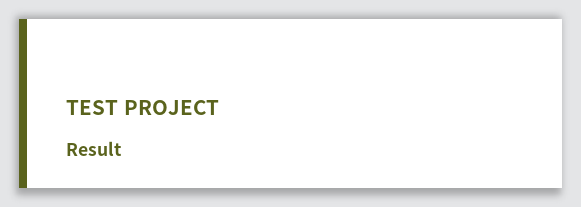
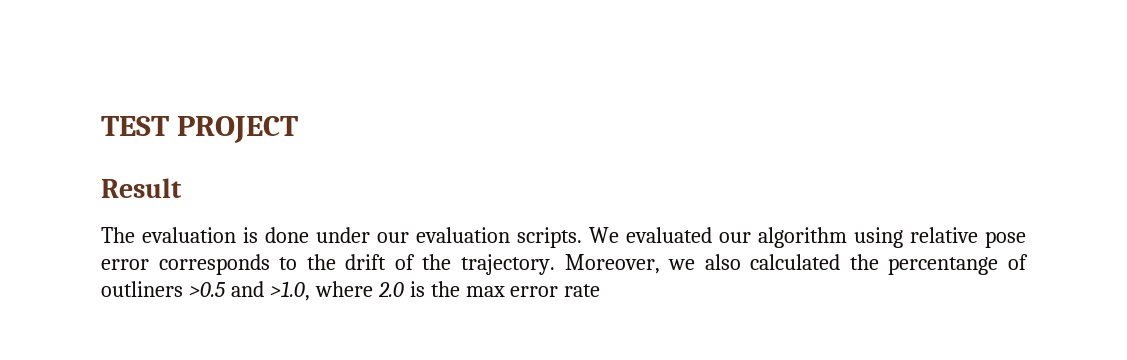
+ The evaluation is done under our evaluation scripts. We evaluated our algorithm using relative pose error corresponds to the drift of the trajectory. Moreover, we also calculated the percentange of outliners >0.5 and >1.0, where 2.0 is the max error rate

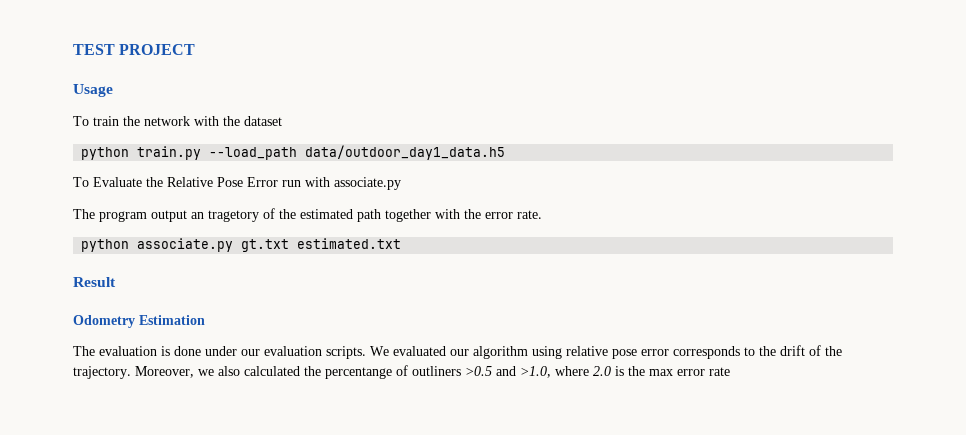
+ Usage
+ To train the network with the dataset
+ python train.py --load_path data/outdoor_day1_data.h5
+ To Evaluate the Relative Pose Error run with associate.py
+ The program output an tragetory of the estimated path together with the error rate.
+ python associate.py gt.txt estimated.txt
+ Odometry Estimation

